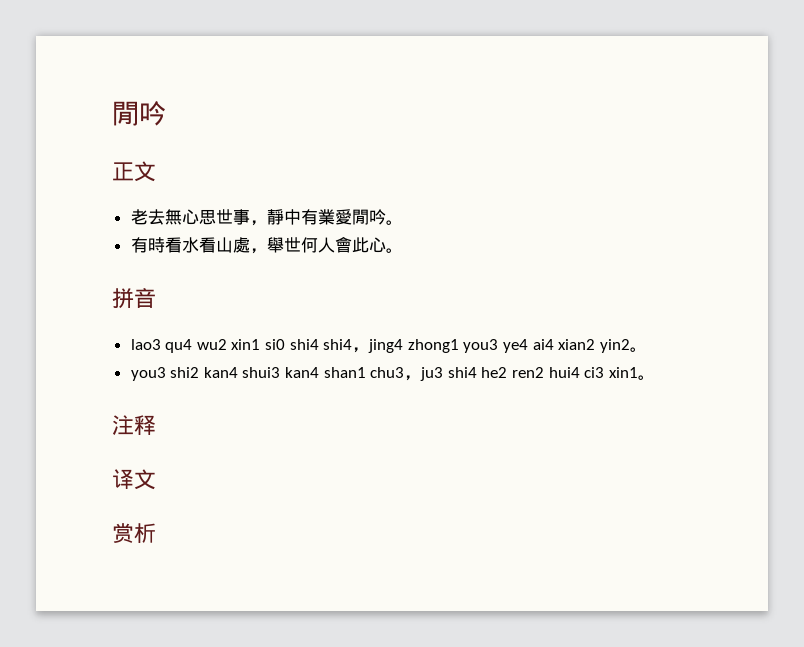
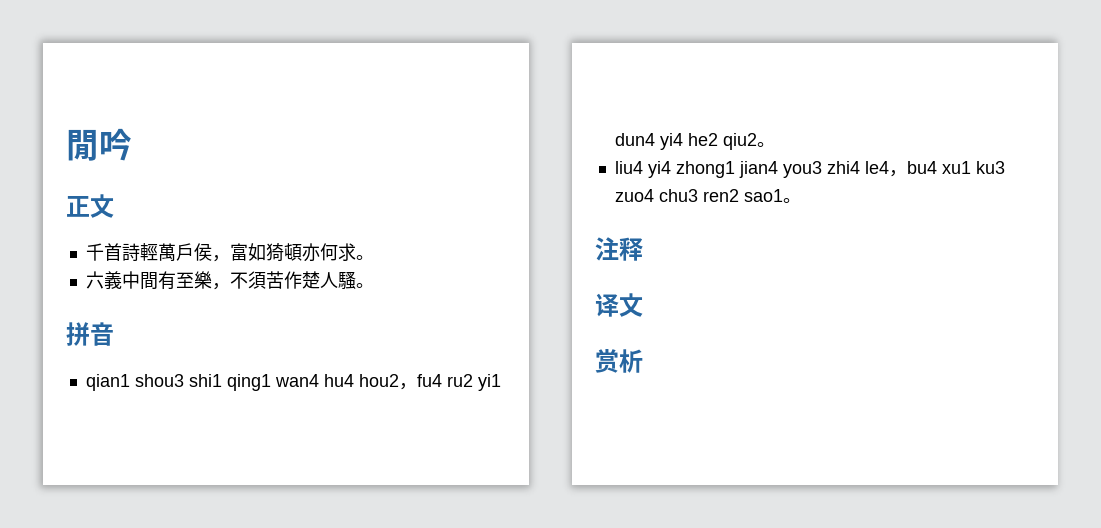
- 老去無心思世事，靜中有業愛閒吟。
- 有時看水看山處，舉世何人會此心。
+ 千首詩輕萬戶侯，富如猗頓亦何求。
+ 六義中間有至樂，不須苦作楚人騷。
  拼音
- lao3 qu4 wu2 xin1 si0 shi4 shi4，jing4 zhong1 you3 ye4 ai4 xian2 yin2。
- you3 shi2 kan4 shui3 kan4 shan1 chu3，ju3 shi4 he2 ren2 hui4 ci3 xin1。
+ qian1 shou3 shi1 qing1 wan4 hu4 hou2，fu4 ru2 yi1 dun4 yi4 he2 qiu2。
+ liu4 yi4 zhong1 jian4 you3 zhi4 le4，bu4 xu1 ku3 zuo4 chu3 ren2 sao1。

